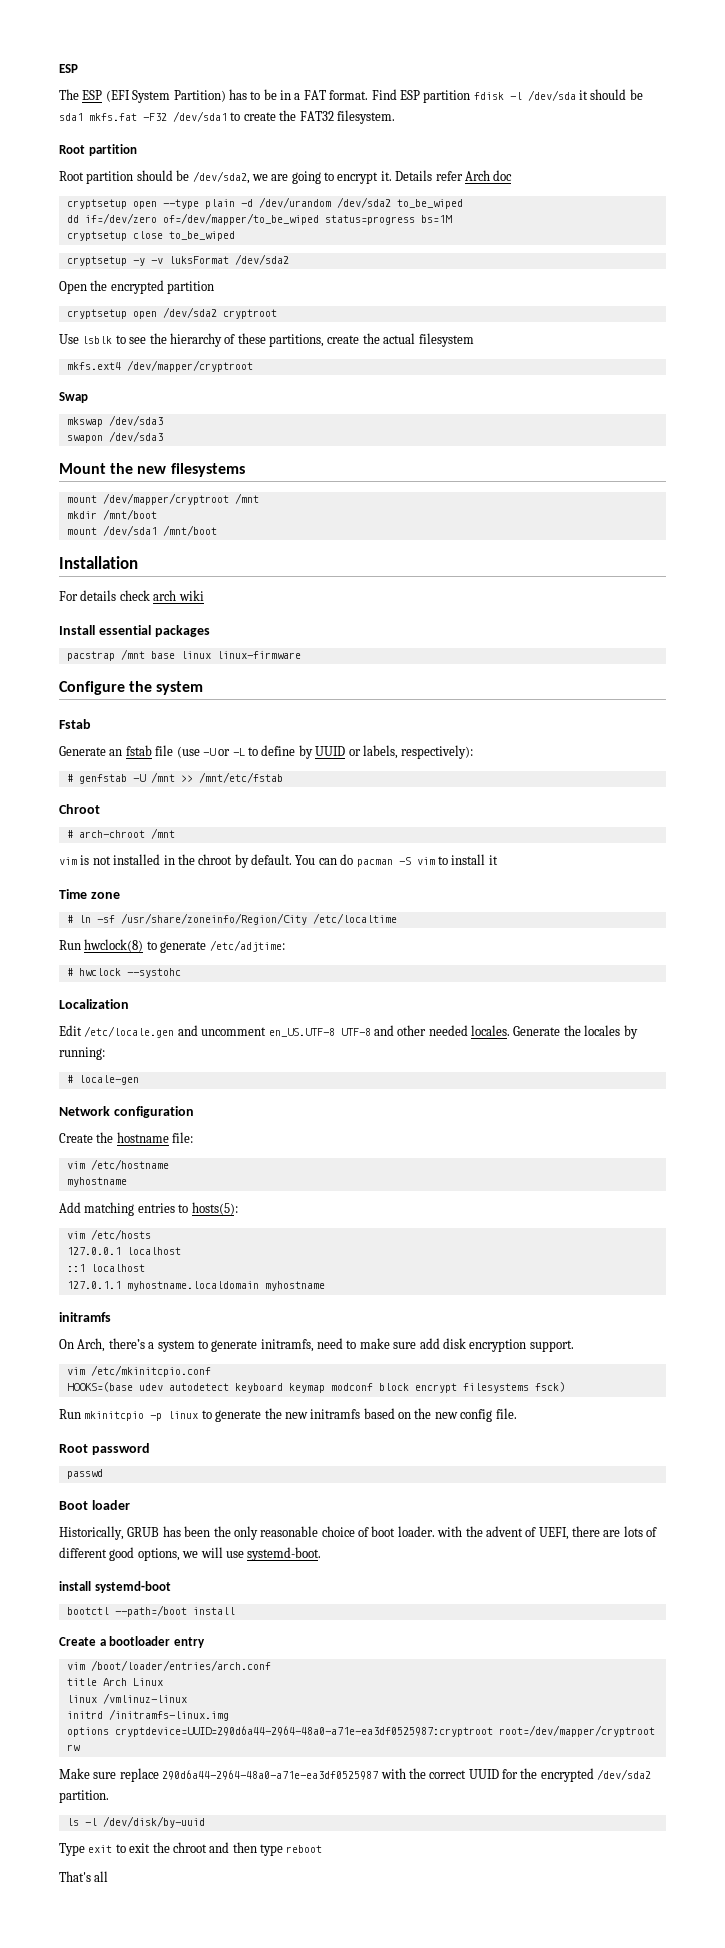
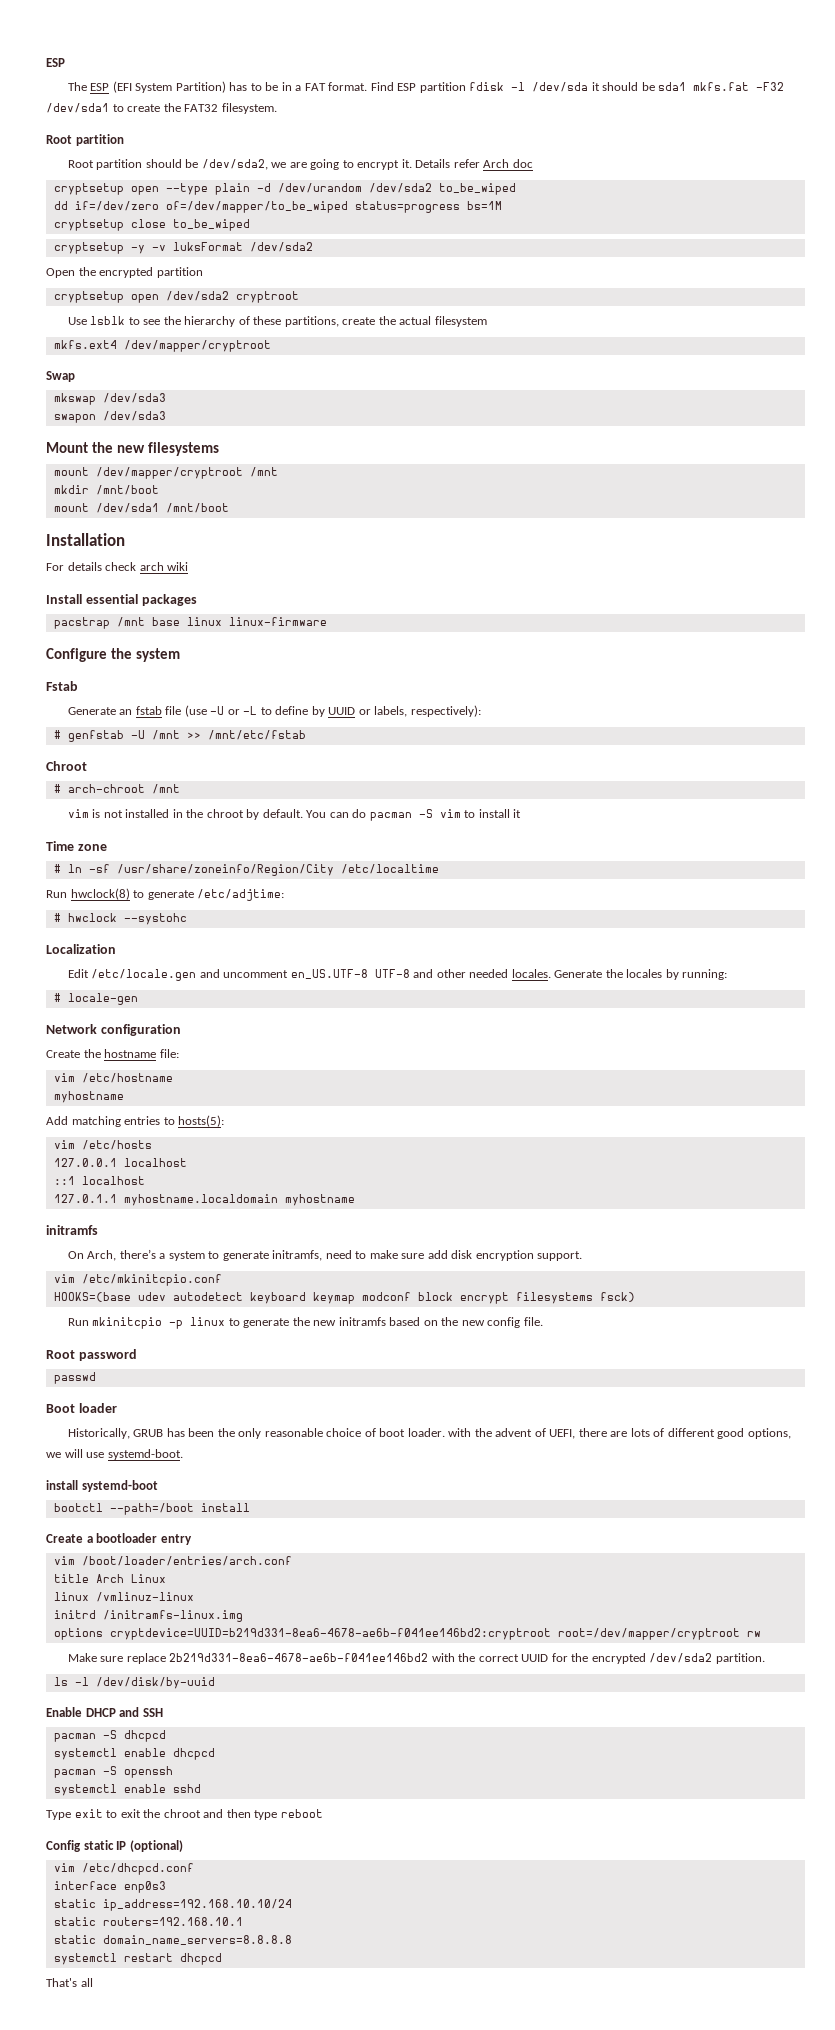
- options cryptdevice=UUID=290d6a44-2964-48a0-a71e-ea3df0525987:cryptroot root=/dev/mapper/cryptroot rw
+ options cryptdevice=UUID=b219d331-8ea6-4678-ae6b-f041ee146bd2:cryptroot root=/dev/mapper/cryptroot rw
- Make sure replace 290d6a44-2964-48a0-a71e-ea3df0525987 with the correct UUID for the encrypted /dev/sda2 partition.
+ Make sure replace 2b219d331-8ea6-4678-ae6b-f041ee146bd2 with the correct UUID for the encrypted /dev/sda2 partition.
+ Enable DHCP and SSH
+ pacman -S dhcpcd
+ systemctl enable dhcpcd
+ pacman -S openssh
+ systemctl enable sshd
+ Config static IP (optional)
+ vim /etc/dhcpcd.conf
+ interface enp0s3
+ static ip_address=192.168.10.10/24
+ static routers=192.168.10.1
+ static domain_name_servers=8.8.8.8
+ systemctl restart dhcpcd

